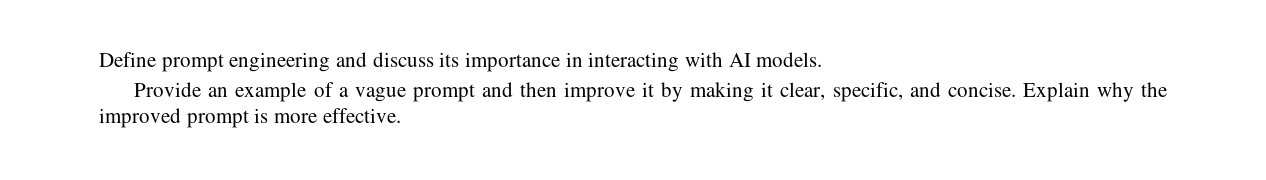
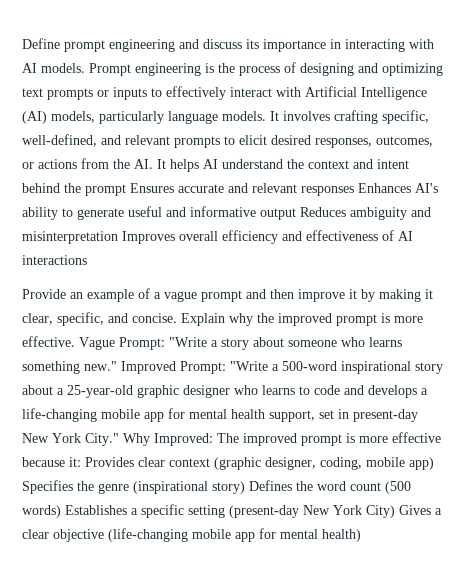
+ Prompt engineering is the process of designing and optimizing text prompts or inputs to effectively interact with Artificial Intelligence (AI) models, particularly language models. It involves crafting specific, well-defined, and relevant prompts to elicit desired responses, outcomes, or actions from the AI. It helps AI understand the context and intent behind the prompt Ensures accurate and relevant responses Enhances AI's ability to generate useful and informative output Reduces ambiguity and misinterpretation Improves overall efficiency and effectiveness of AI interactions
+ Vague Prompt: "Write a story about someone who learns something new." Improved Prompt: "Write a 500-word inspirational story about a 25-year-old graphic designer who learns to code and develops a life-changing mobile app for mental health support, set in present-day New York City." Why Improved: The improved prompt is more effective because it: Provides clear context (graphic designer, coding, mobile app) Specifies the genre (inspirational story) Defines the word count (500 words) Establishes a specific setting (present-day New York City) Gives a clear objective (life-changing mobile app for mental health)

